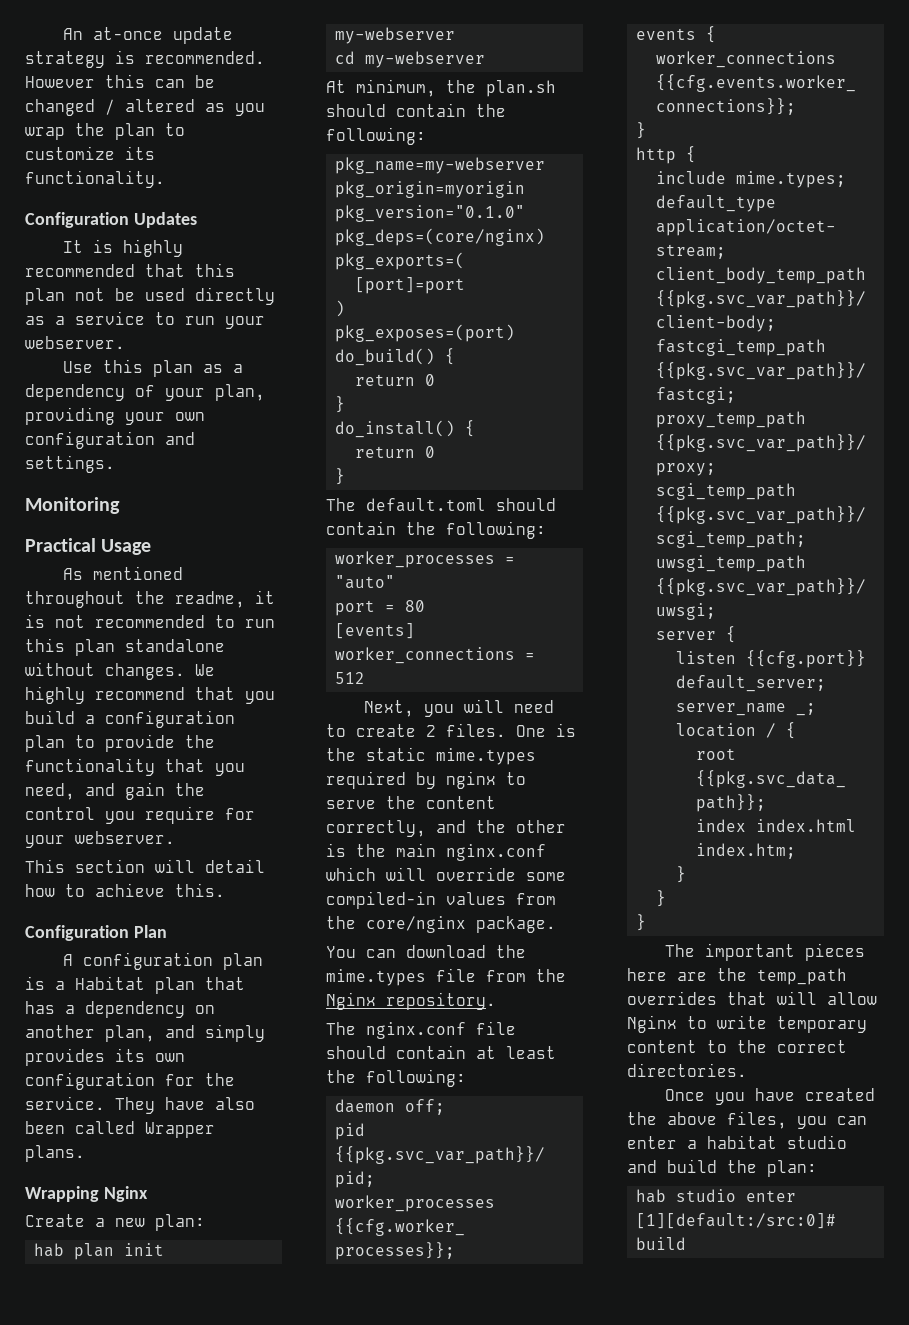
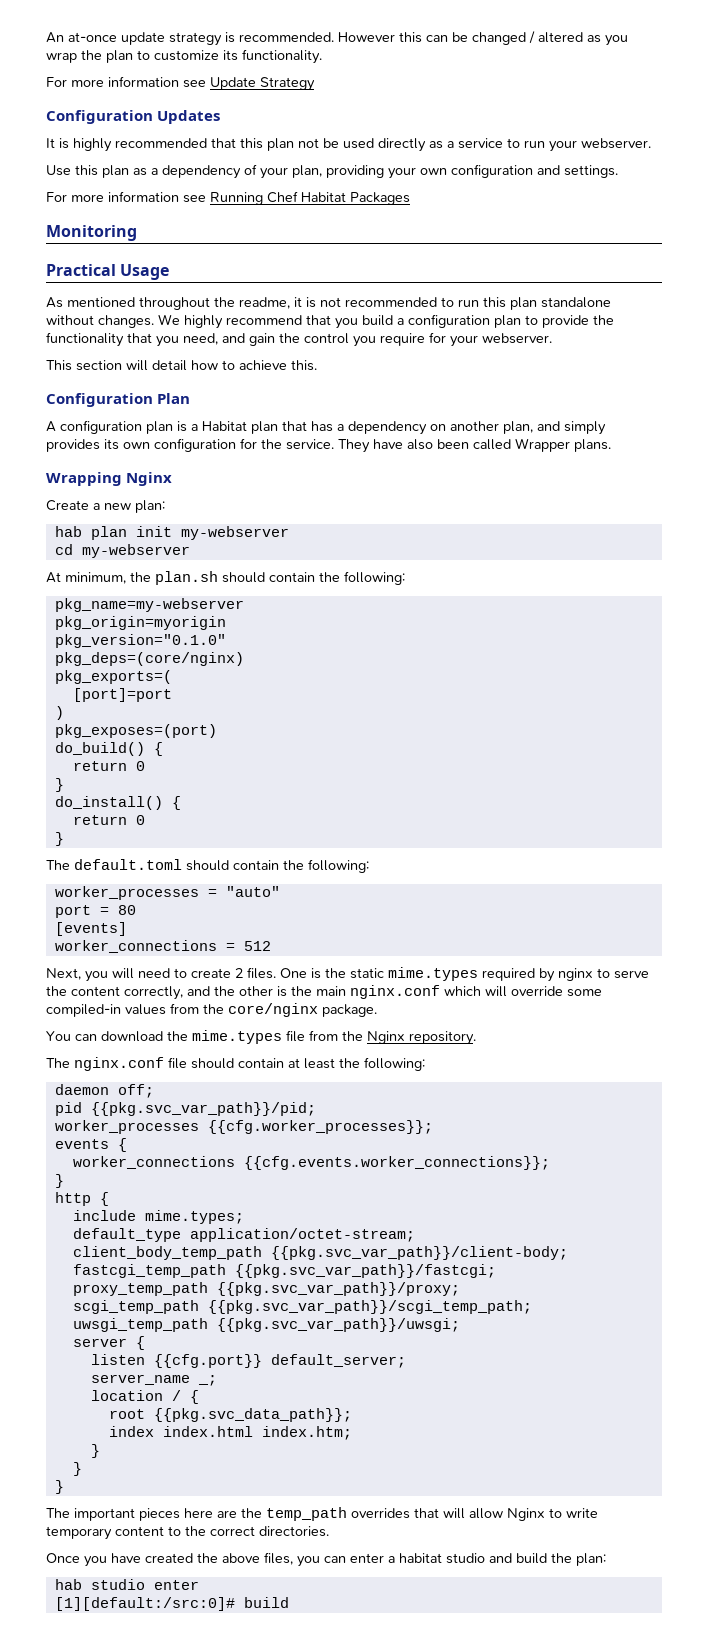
+ For more information see Update Strategy
+ For more information see Running Chef Habitat Packages

